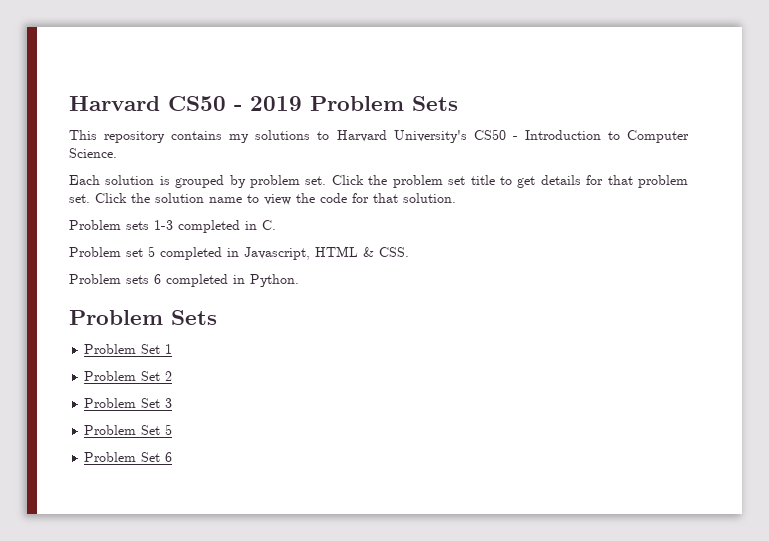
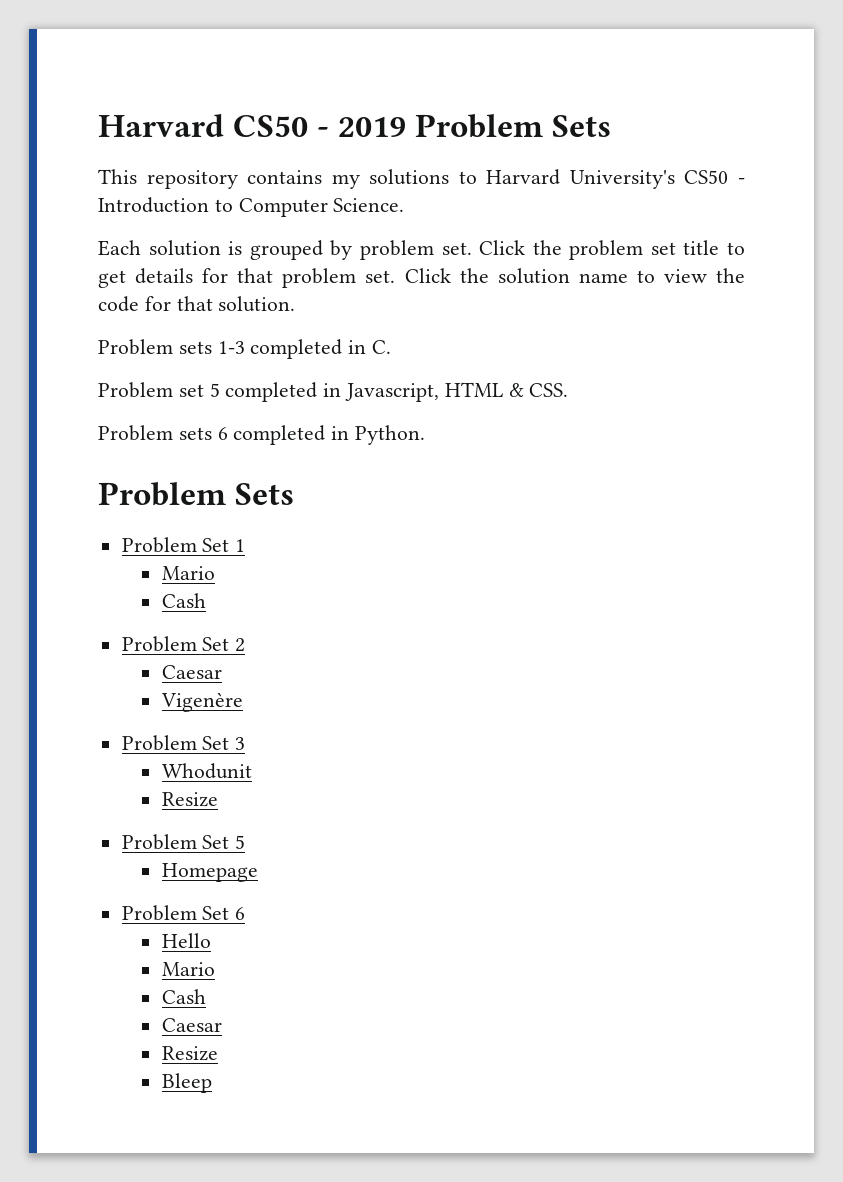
  Problem Set 1
+ Mario
+ Cash
  Problem Set 2
+ Caesar
+ Vigenère
+ Whodunit
+ Resize
+ Homepage
+ Hello
+ Mario
+ Cash
+ Caesar
+ Resize
+ Bleep

